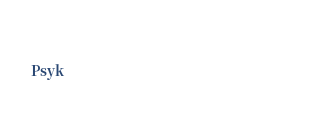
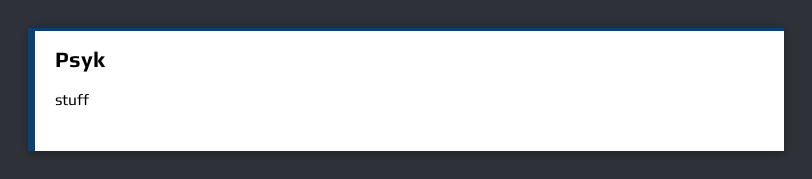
+ stuff

